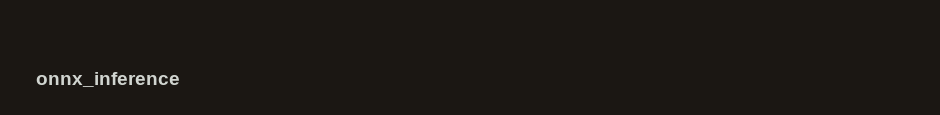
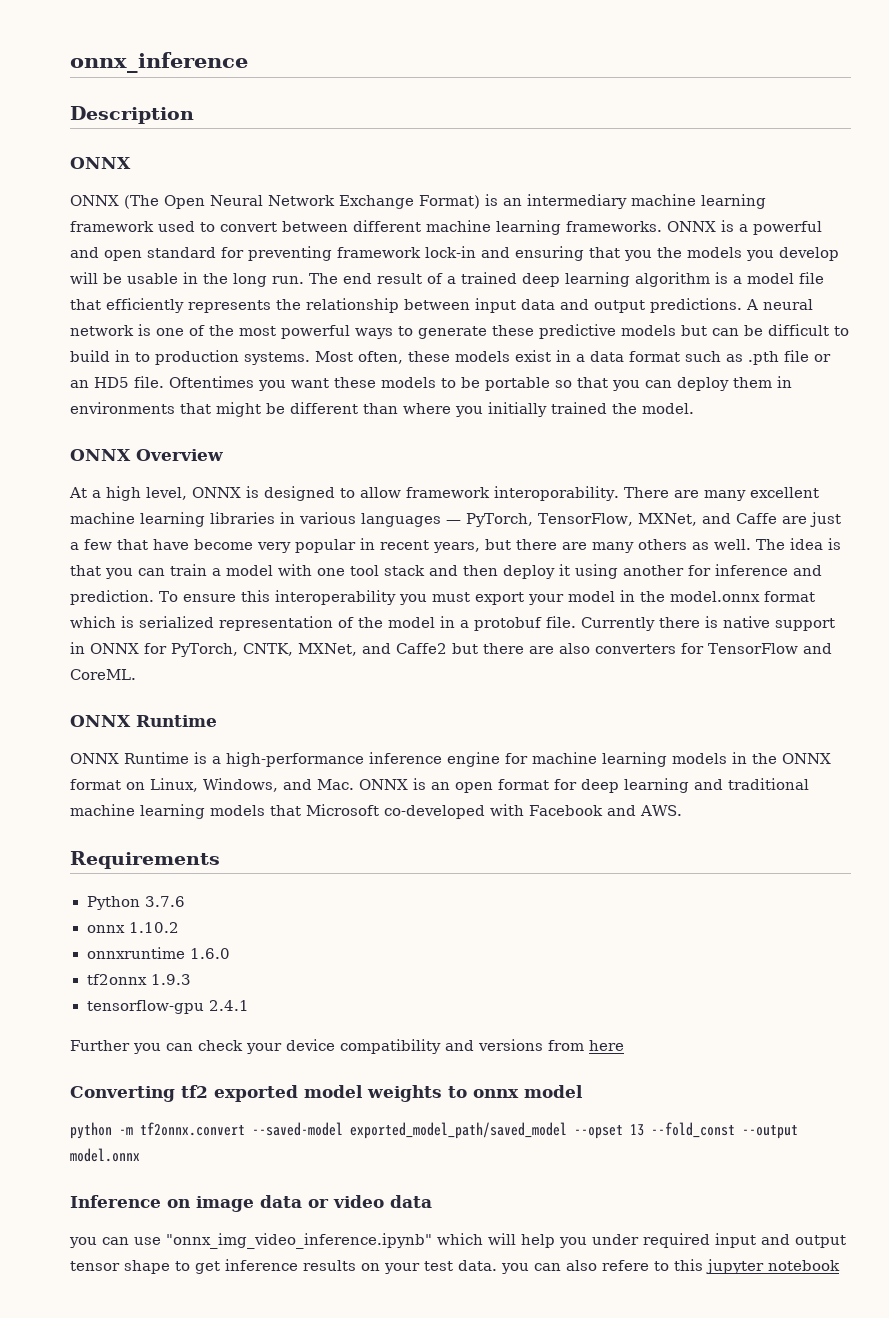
+ Description
+ ONNX
+ ONNX (The Open Neural Network Exchange Format) is an intermediary machine learning framework used to convert between different machine learning frameworks. ONNX is a powerful and open standard for preventing framework lock-in and ensuring that you the models you develop will be usable in the long run. The end result of a trained deep learning algorithm is a model file that efficiently represents the relationship between input data and output predictions. A neural network is one of the most powerful ways to generate these predictive models but can be difficult to build in to production systems. Most often, these models exist in a data format such as .pth file or an HD5 file. Oftentimes you want these models to be portable so that you can deploy them in environments that might be different than where you initially trained the model.
+ ONNX Overview
+ At a high level, ONNX is designed to allow framework interoporability. There are many excellent machine learning libraries in various languages — PyTorch, TensorFlow, MXNet, and Caffe are just a few that have become very popular in recent years, but there are many others as well. The idea is that you can train a model with one tool stack and then deploy it using another for inference and prediction. To ensure this interoperability you must export your model in the model.onnx format which is serialized representation of the model in a protobuf file. Currently there is native support in ONNX for PyTorch, CNTK, MXNet, and Caffe2 but there are also converters for TensorFlow and CoreML.
+ ONNX Runtime
+ ONNX Runtime is a high-performance inference engine for machine learning models in the ONNX format on Linux, Windows, and Mac. ONNX is an open format for deep learning and traditional machine learning models that Microsoft co-developed with Facebook and AWS.
+ Requirements
+ Python 3.7.6
+ onnx 1.10.2
+ onnxruntime 1.6.0
+ tf2onnx 1.9.3
+ tensorflow-gpu 2.4.1
+ Further you can check your device compatibility and versions from here
+ Converting tf2 exported model weights to onnx model
+ python -m tf2onnx.convert --saved-model exported_model_path/saved_model --opset 13 --fold_const --output model.onnx
+ Inference on image data or video data
+ you can use "onnx_img_video_inference.ipynb" which will help you under required input and output tensor shape to get inference results on your test data. you can also refere to this jupyter notebook

